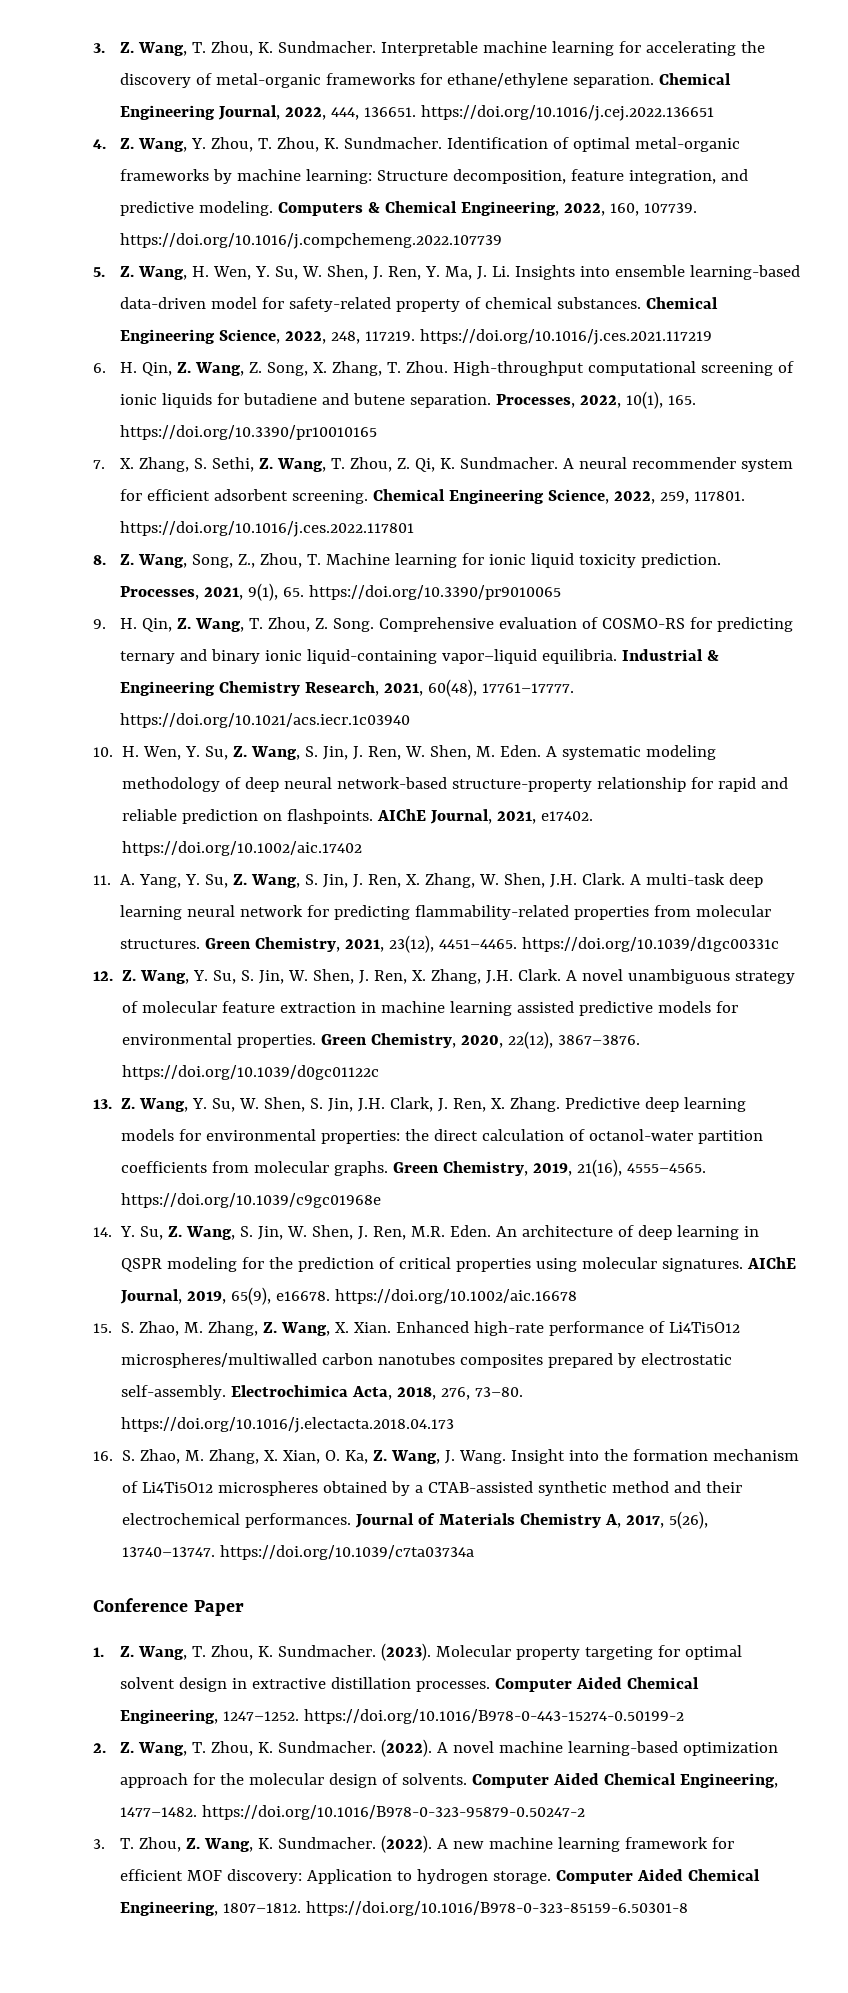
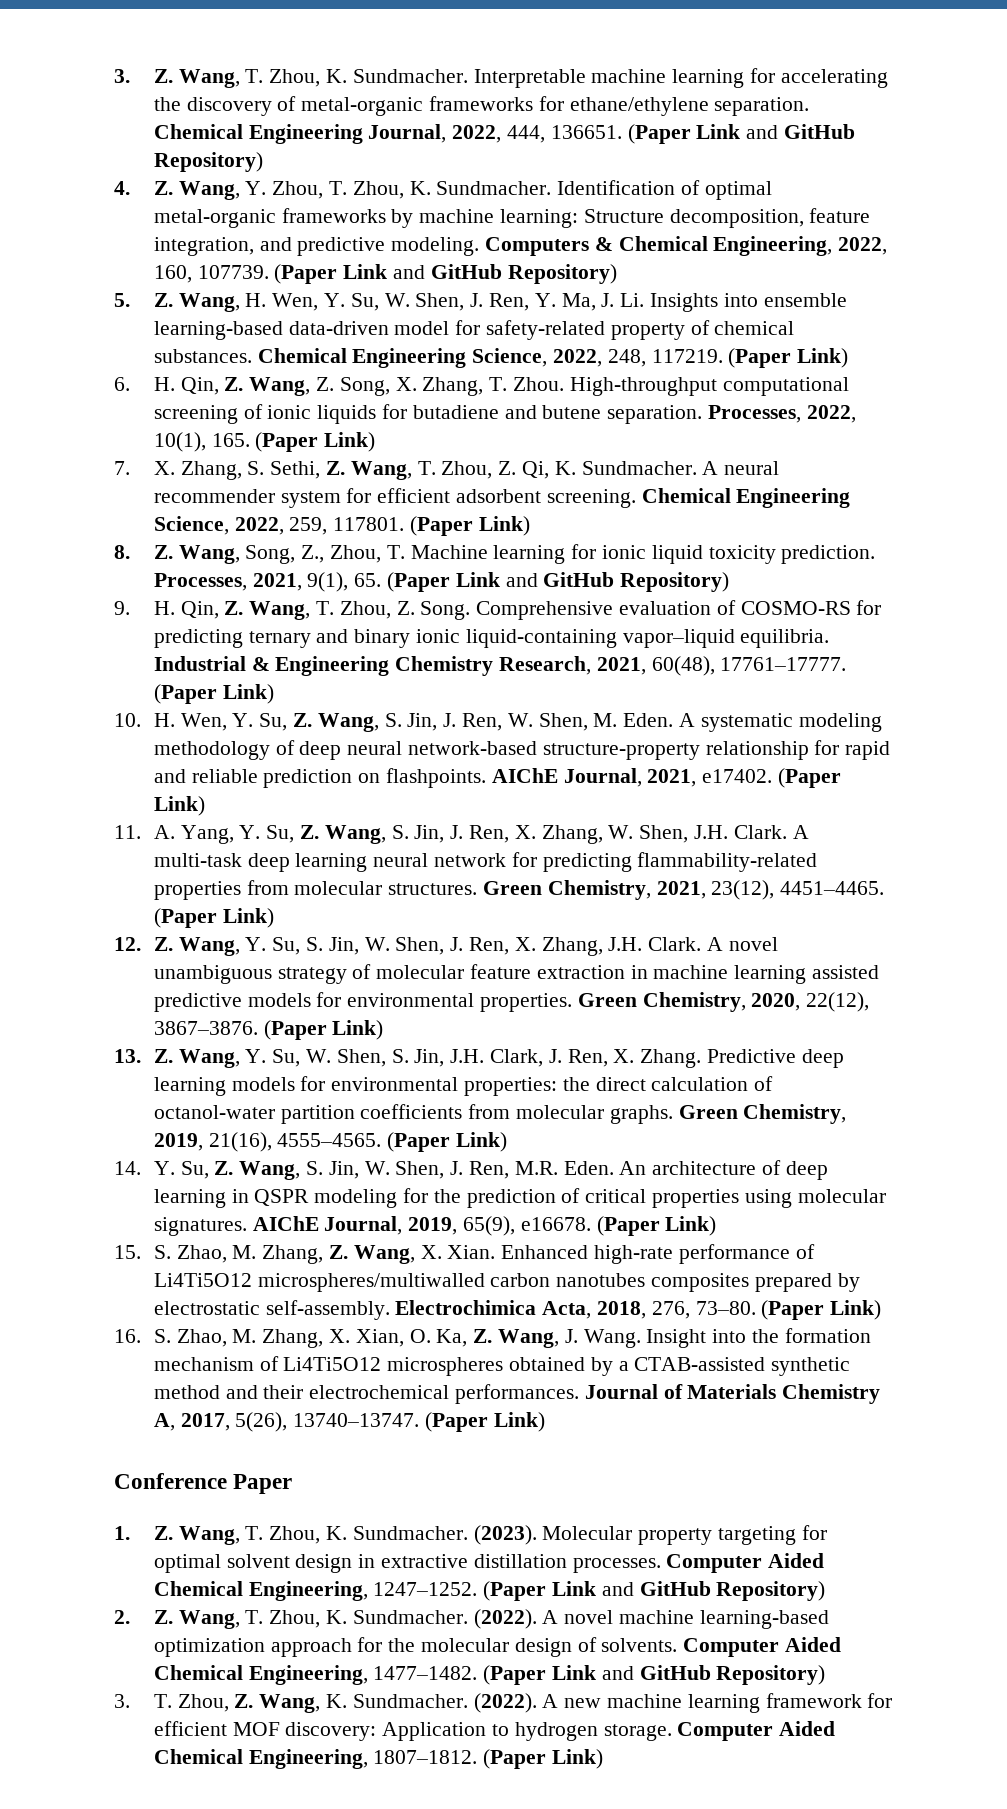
- Chemical Engineering Journal, 2022, 444, 136651. https://doi.org/10.1016/j.cej.2022.136651
+ Chemical Engineering Journal, 2022, 444, 136651. (Paper Link and GitHub Repository)
- Computers & Chemical Engineering, 2022, 160, 107739. https://doi.org/10.1016/j.compchemeng.2022.107739
+ Computers & Chemical Engineering, 2022, 160, 107739. (Paper Link and GitHub Repository)
- Chemical Engineering Science, 2022, 248, 117219. https://doi.org/10.1016/j.ces.2021.117219
+ Chemical Engineering Science, 2022, 248, 117219. (Paper Link)
- Processes, 2022, 10(1), 165. https://doi.org/10.3390/pr10010165
+ Processes, 2022, 10(1), 165. (Paper Link)
- Chemical Engineering Science, 2022, 259, 117801. https://doi.org/10.1016/j.ces.2022.117801
+ Chemical Engineering Science, 2022, 259, 117801. (Paper Link)
- Processes, 2021, 9(1), 65. https://doi.org/10.3390/pr9010065
+ Processes, 2021, 9(1), 65. (Paper Link and GitHub Repository)
- Industrial & Engineering Chemistry Research, 2021, 60(48), 17761–17777. https://doi.org/10.1021/acs.iecr.1c03940
+ Industrial & Engineering Chemistry Research, 2021, 60(48), 17761–17777. (Paper Link)
- AIChE Journal, 2021, e17402. https://doi.org/10.1002/aic.17402
+ AIChE Journal, 2021, e17402. (Paper Link)
- Green Chemistry, 2021, 23(12), 4451–4465. https://doi.org/10.1039/d1gc00331c
+ Green Chemistry, 2021, 23(12), 4451–4465. (Paper Link)
- Green Chemistry, 2020, 22(12), 3867–3876. https://doi.org/10.1039/d0gc01122c
+ Green Chemistry, 2020, 22(12), 3867–3876. (Paper Link)
- Green Chemistry, 2019, 21(16), 4555–4565. https://doi.org/10.1039/c9gc01968e
+ Green Chemistry, 2019, 21(16), 4555–4565. (Paper Link)
- AIChE Journal, 2019, 65(9), e16678. https://doi.org/10.1002/aic.16678
+ AIChE Journal, 2019, 65(9), e16678. (Paper Link)
- Electrochimica Acta, 2018, 276, 73–80. https://doi.org/10.1016/j.electacta.2018.04.173
+ Electrochimica Acta, 2018, 276, 73–80. (Paper Link)
- Journal of Materials Chemistry A, 2017, 5(26), 13740–13747. https://doi.org/10.1039/c7ta03734a
+ Journal of Materials Chemistry A, 2017, 5(26), 13740–13747. (Paper Link)
- Computer Aided Chemical Engineering, 1247–1252. https://doi.org/10.1016/B978-0-443-15274-0.50199-2
+ Computer Aided Chemical Engineering, 1247–1252. (Paper Link and GitHub Repository)
- Computer Aided Chemical Engineering, 1477–1482. https://doi.org/10.1016/B978-0-323-95879-0.50247-2
+ Computer Aided Chemical Engineering, 1477–1482. (Paper Link and GitHub Repository)
- Computer Aided Chemical Engineering, 1807–1812. https://doi.org/10.1016/B978-0-323-85159-6.50301-8
+ Computer Aided Chemical Engineering, 1807–1812. (Paper Link)

